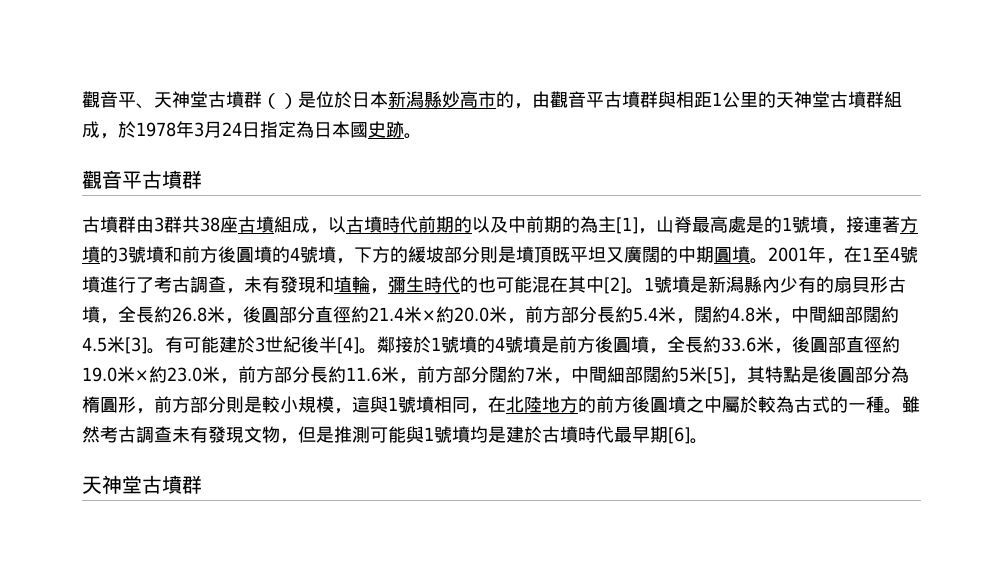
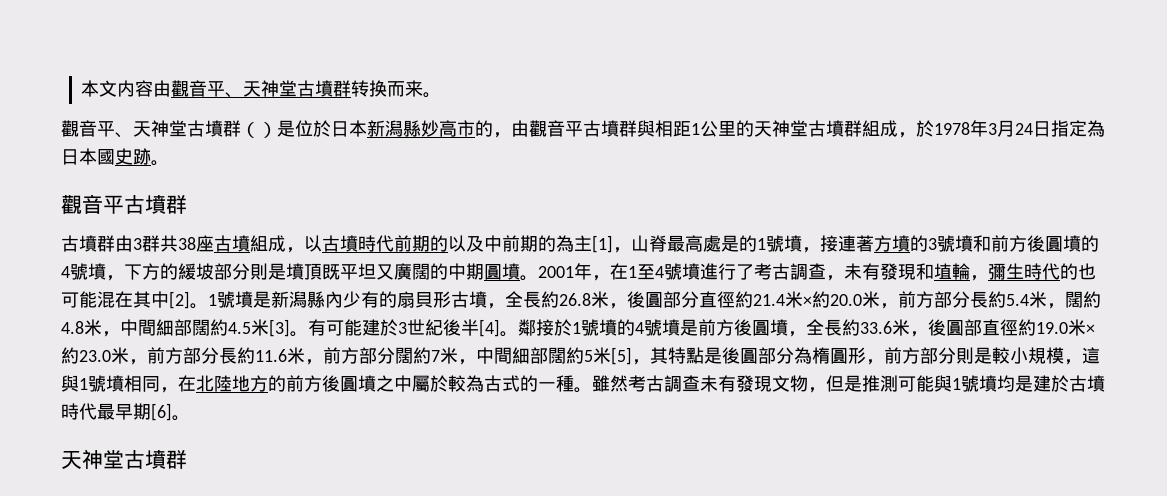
+ 本文内容由觀音平、天神堂古墳群转换而来。

